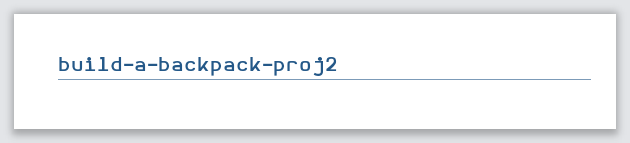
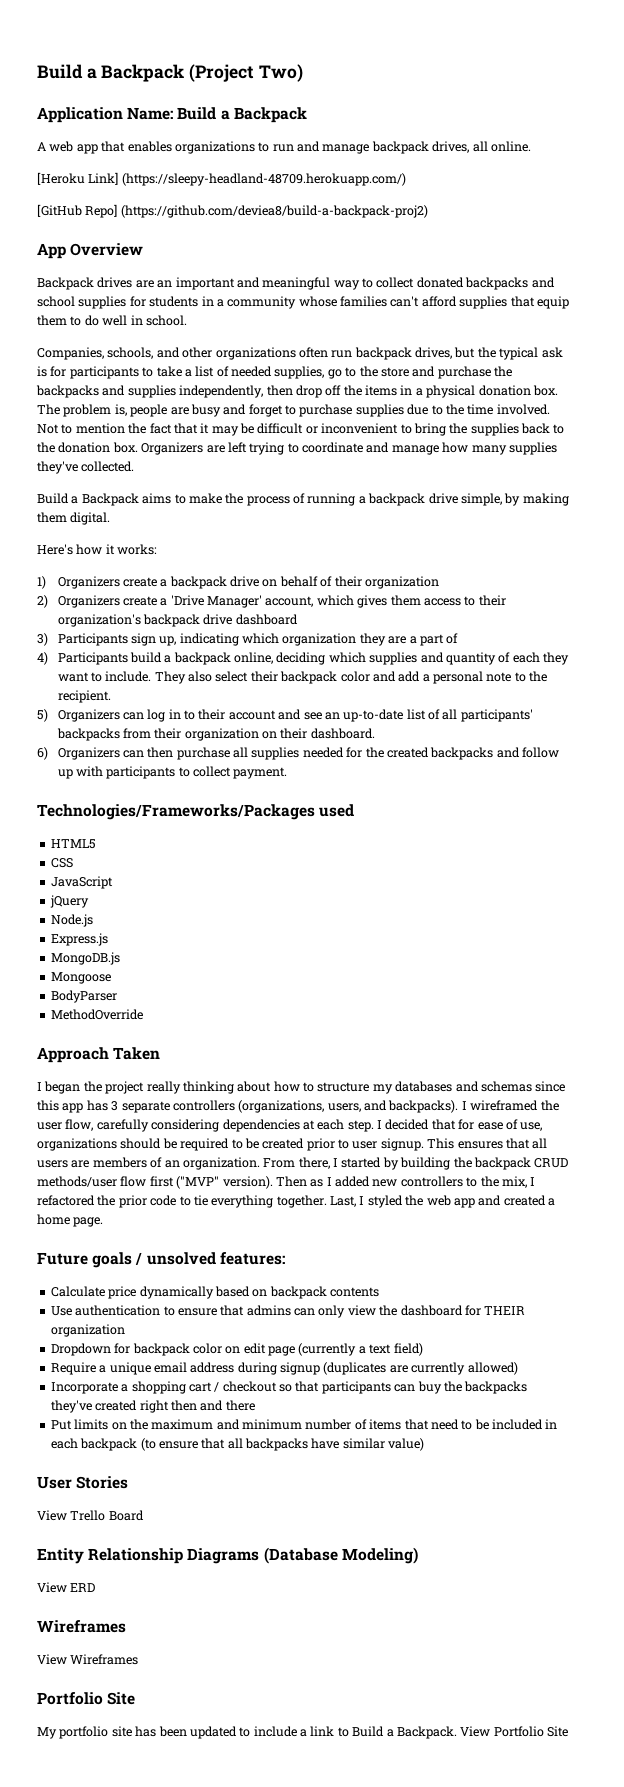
- build-a-backpack-proj2
+ Build a Backpack (Project Two)
+ Application Name: Build a Backpack
+ A web app that enables organizations to run and manage backpack drives, all online.
+ [Heroku Link] (https://sleepy-headland-48709.herokuapp.com/)
+ [GitHub Repo] (https://github.com/deviea8/build-a-backpack-proj2)
+ App Overview
+ Backpack drives are an important and meaningful way to collect donated backpacks and school supplies for students in a community whose families can't afford supplies that equip them to do well in school.
+ Companies, schools, and other organizations often run backpack drives, but the typical ask is for participants to take a list of needed supplies, go to the store and purchase the backpacks and supplies independently, then drop off the items in a physical donation box. The problem is, people are busy and forget to purchase supplies due to the time involved. Not to mention the fact that it may be difficult or inconvenient to bring the supplies back to the donation box. Organizers are left trying to coordinate and manage how many supplies they've collected.
+ Build a Backpack aims to make the process of running a backpack drive simple, by making them digital.
+ Here's how it works:
+ 1) Organizers create a backpack drive on behalf of their organization
+ 2) Organizers create a 'Drive Manager' account, which gives them access to their organization's backpack drive dashboard
+ 3) Participants sign up, indicating which organization they are a part of
+ 4) Participants build a backpack online, deciding which supplies and quantity of each they want to include. They also select their backpack color and add a personal note to the recipient.
+ 5) Organizers can log in to their account and see an up-to-date list of all participants' backpacks from their organization on their dashboard.
+ 6) Organizers can then purchase all supplies needed for the created backpacks and follow up with participants to collect payment.
+ Technologies/Frameworks/Packages used
+ HTML5
+ CSS
+ JavaScript
+ jQuery
+ Node.js
+ Express.js
+ MongoDB.js
+ Mongoose
+ BodyParser
+ MethodOverride
+ Approach Taken
+ I began the project really thinking about how to structure my databases and schemas since this app has 3 separate controllers (organizations, users, and backpacks). I wireframed the user flow, carefully considering dependencies at each step. I decided that for ease of use, organizations should be required to be created prior to user signup. This ensures that all users are members of an organization. From there, I started by building the backpack CRUD methods/user flow first ("MVP" version). Then as I added new controllers to the mix, I refactored the prior code to tie everything together. Last, I styled the web app and created a home page.
+ Future goals / unsolved features:
+ Calculate price dynamically based on backpack contents
+ Use authentication to ensure that admins can only view the dashboard for THEIR organization
+ Dropdown for backpack color on edit page (currently a text field)
+ Require a unique email address during signup (duplicates are currently allowed)
+ Incorporate a shopping cart / checkout so that participants can buy the backpacks they've created right then and there
+ Put limits on the maximum and minimum number of items that need to be included in each backpack (to ensure that all backpacks have similar value)
+ User Stories
+ View Trello Board
+ Entity Relationship Diagrams (Database Modeling)
+ View ERD
+ Wireframes
+ View Wireframes
+ Portfolio Site
+ My portfolio site has been updated to include a link to Build a Backpack. View Portfolio Site

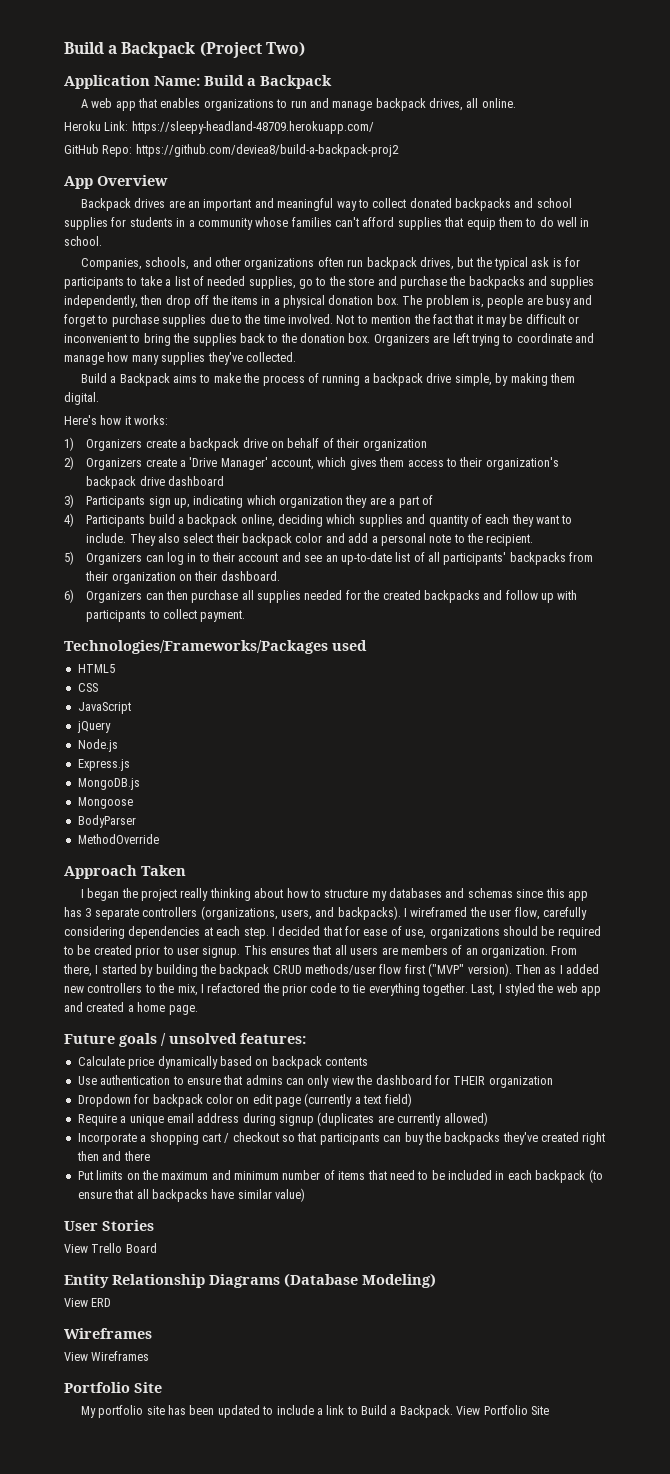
- [Heroku Link] (https://sleepy-headland-48709.herokuapp.com/)
- [GitHub Repo] (https://github.com/deviea8/build-a-backpack-proj2)
+ Heroku Link: https://sleepy-headland-48709.herokuapp.com/
+ GitHub Repo: https://github.com/deviea8/build-a-backpack-proj2

